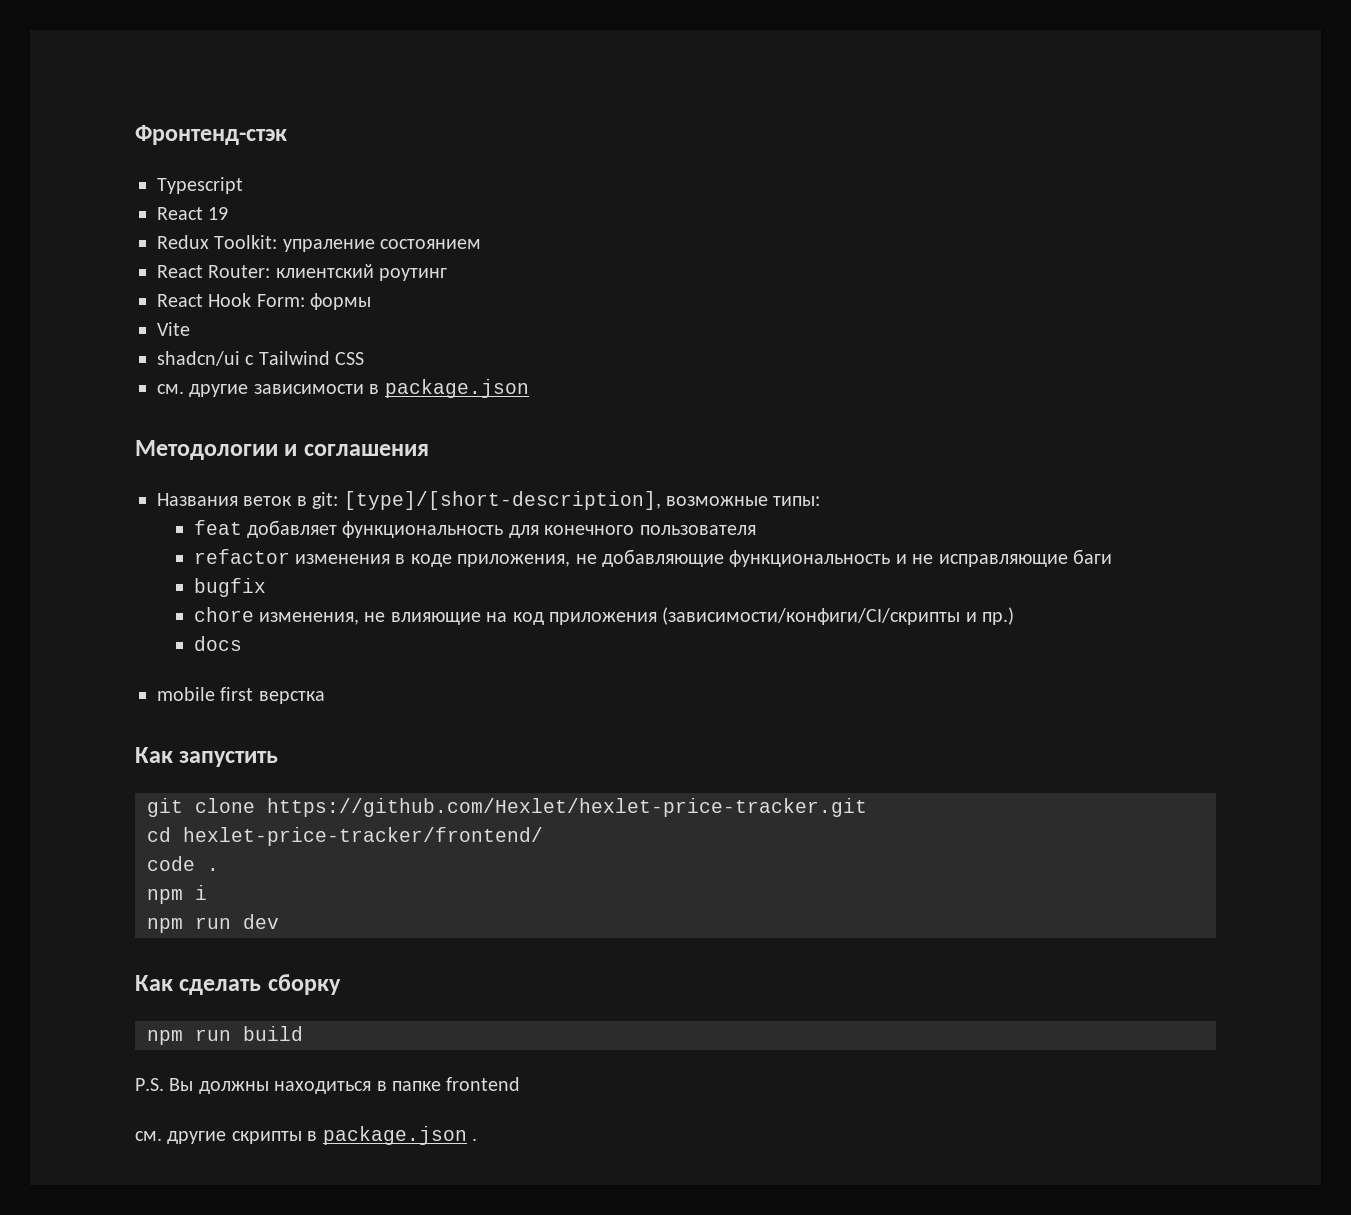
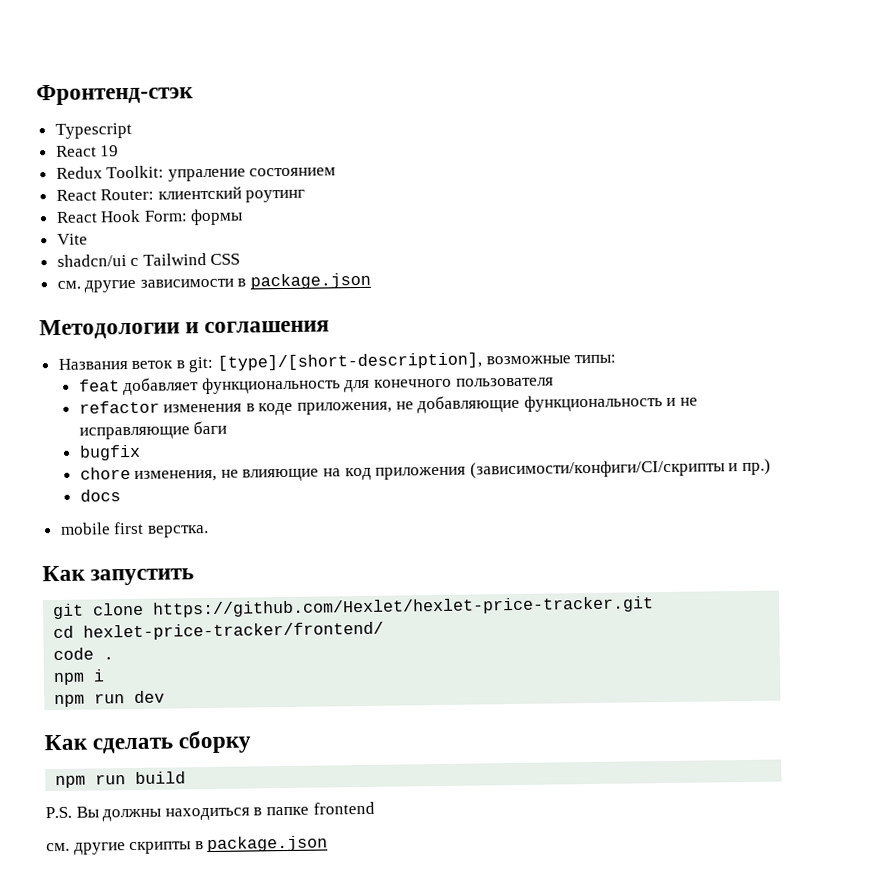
- mobile first верстка
+ mobile first верстка.
- см. другие скрипты в package.json .
+ см. другие скрипты в package.json

